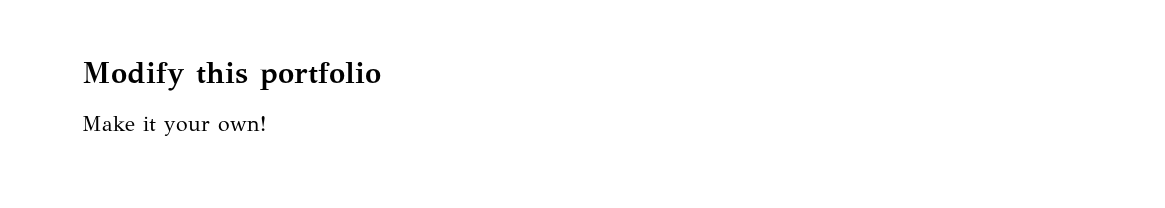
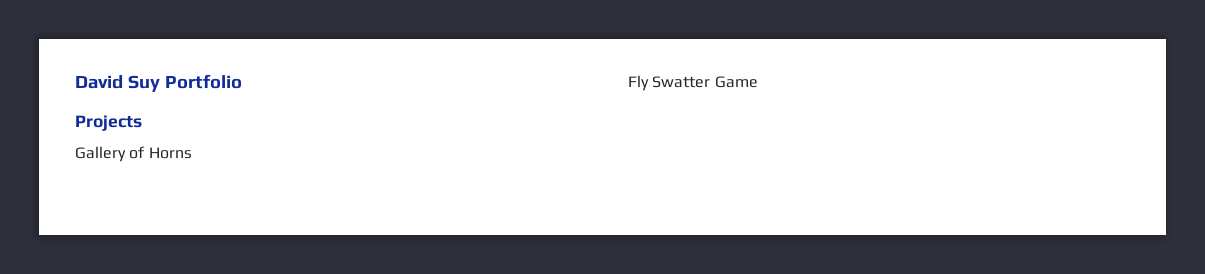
- Modify this portfolio
- Make it your own!
+ David Suy Portfolio
+ Projects
+ Gallery of Horns
+ Fly Swatter Game

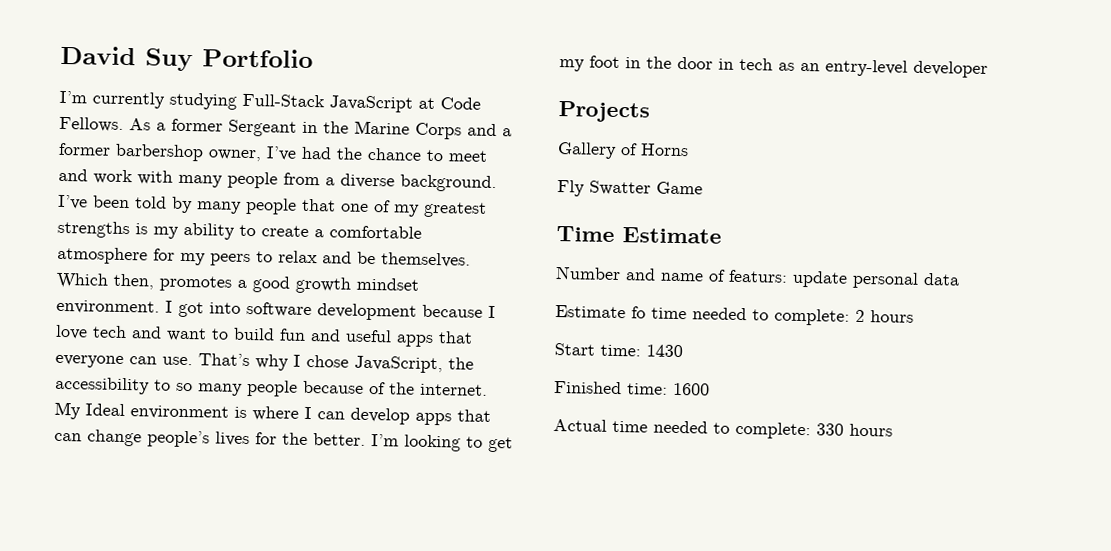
+ I’m currently studying Full-Stack JavaScript at Code Fellows. As a former Sergeant in the Marine Corps and a former barbershop owner, I’ve had the chance to meet and work with many people from a diverse background. I’ve been told by many people that one of my greatest strengths is my ability to create a comfortable atmosphere for my peers to relax and be themselves. Which then, promotes a good growth mindset environment. I got into software development because I love tech and want to build fun and useful apps that everyone can use. That’s why I chose JavaScript, the accessibility to so many people because of the internet. My Ideal environment is where I can develop apps that can change people’s lives for the better. I’m looking to get my foot in the door in tech as an entry-level developer
+ Time Estimate
+ Number and name of featurs: update personal data
+ Estimate fo time needed to complete: 2 hours
+ Start time: 1430
+ Finished time: 1600
+ Actual time needed to complete: 330 hours

